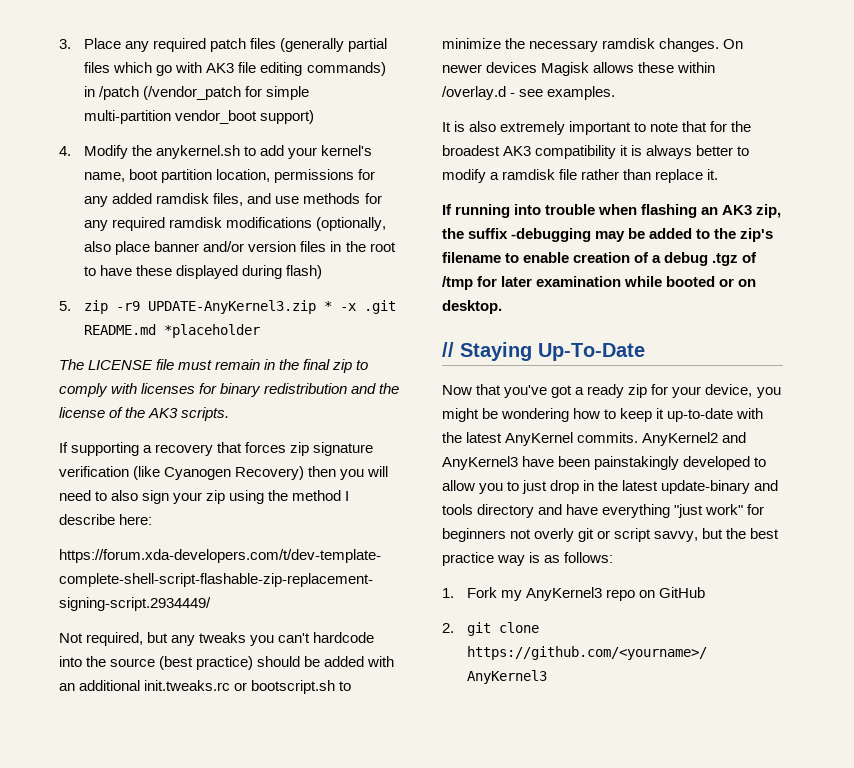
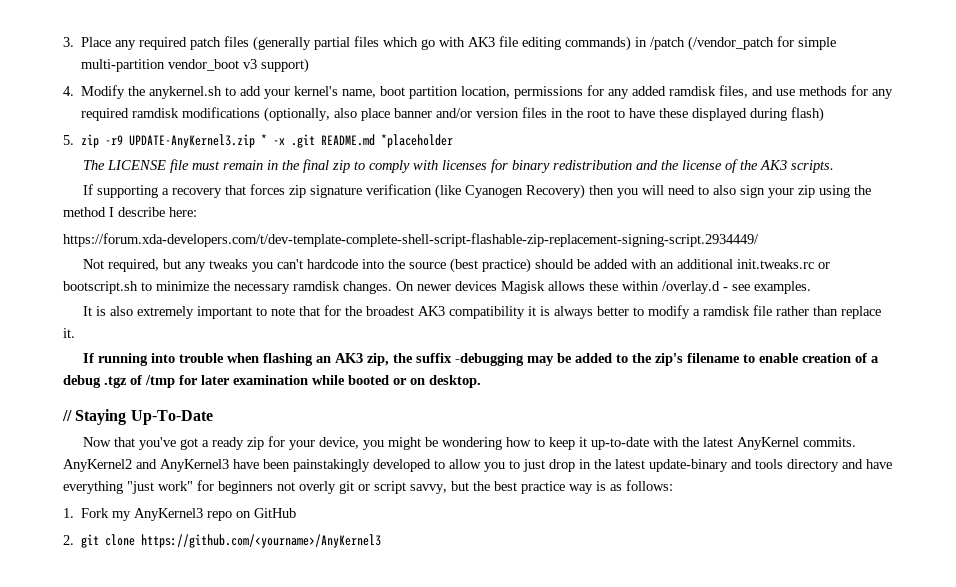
- 3. Place any required patch files (generally partial files which go with AK3 file editing commands) in /patch (/vendor_patch for simple multi-partition vendor_boot support)
+ 3. Place any required patch files (generally partial files which go with AK3 file editing commands) in /patch (/vendor_patch for simple multi-partition vendor_boot v3 support)

